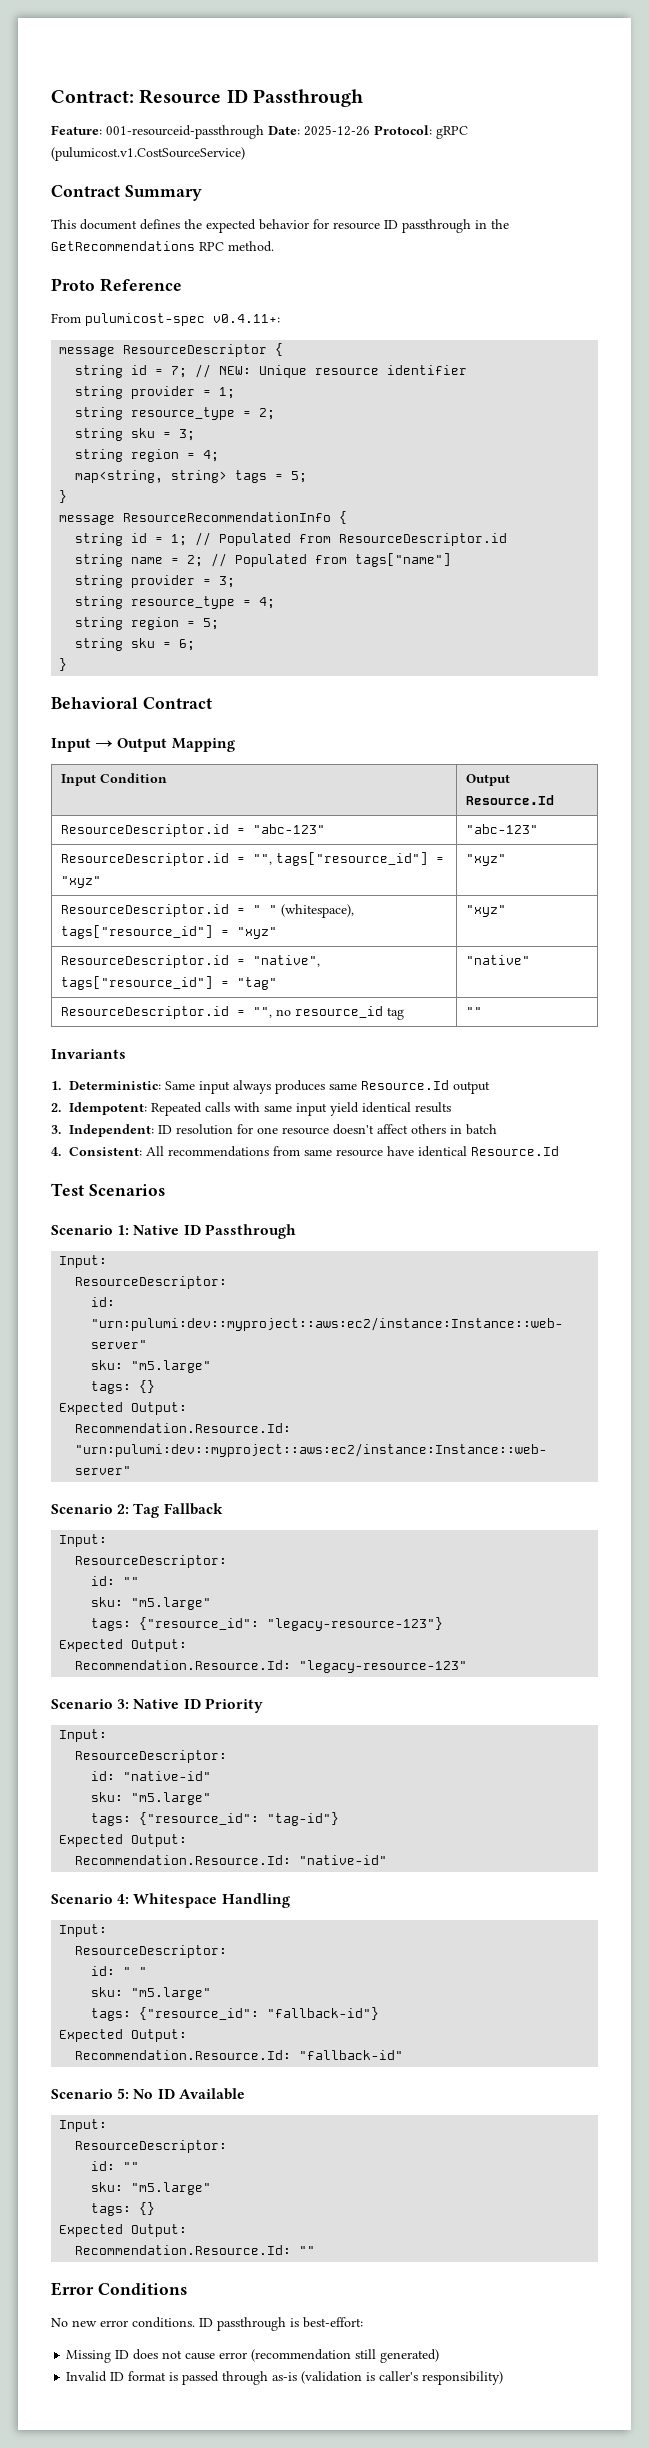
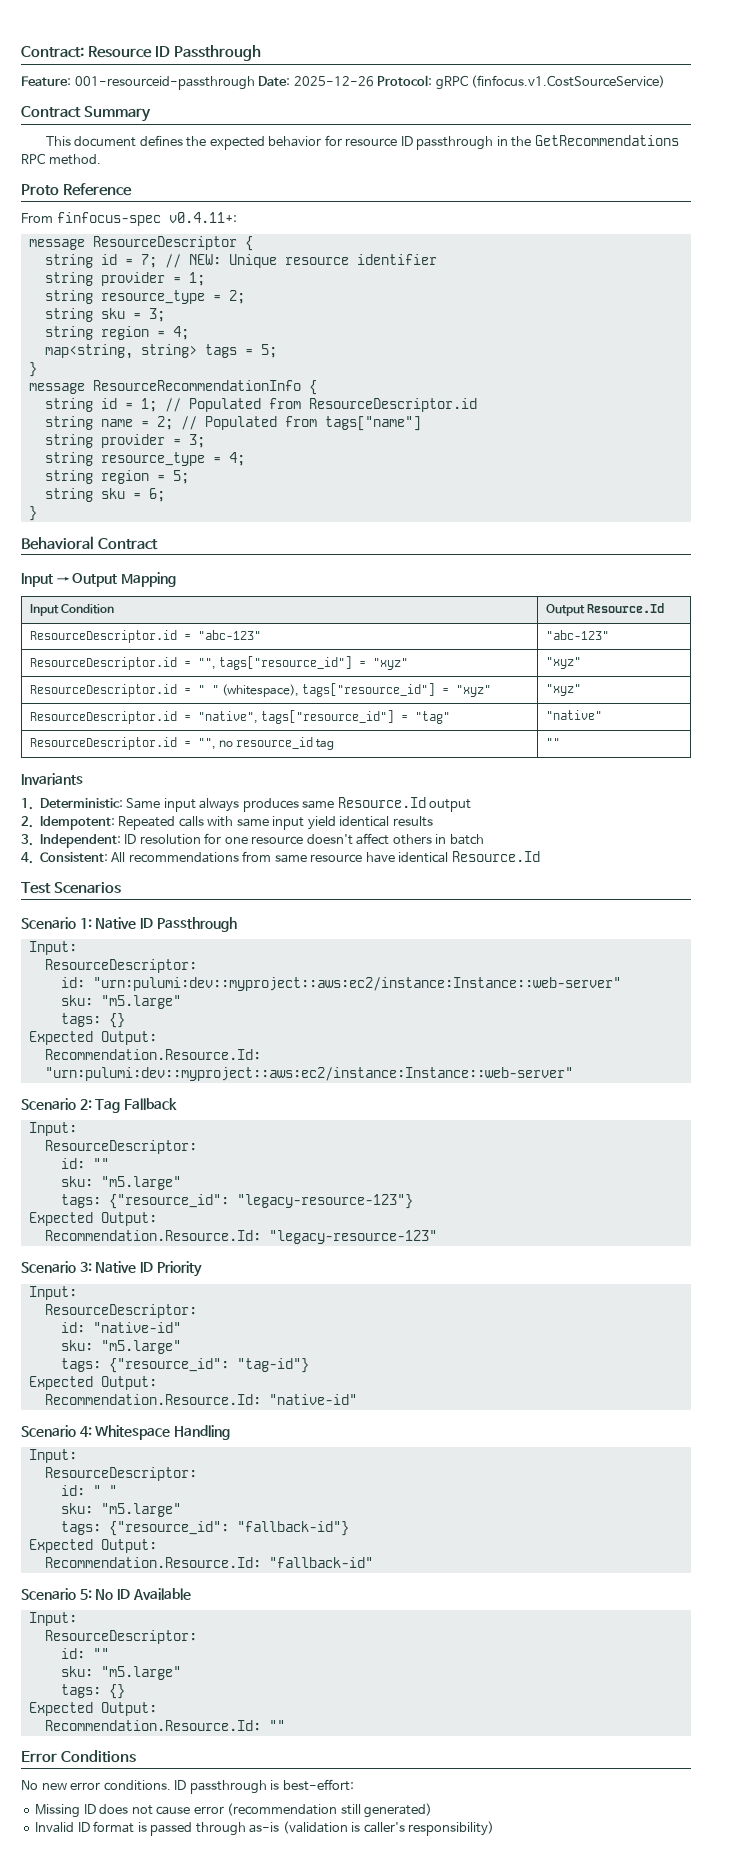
- Feature: 001-resourceid-passthrough Date: 2025-12-26 Protocol: gRPC (pulumicost.v1.CostSourceService)
+ Feature: 001-resourceid-passthrough Date: 2025-12-26 Protocol: gRPC (finfocus.v1.CostSourceService)
- From pulumicost-spec v0.4.11+:
+ From finfocus-spec v0.4.11+:

